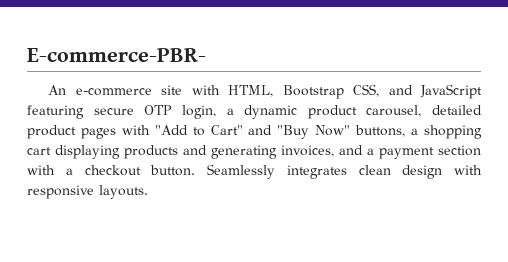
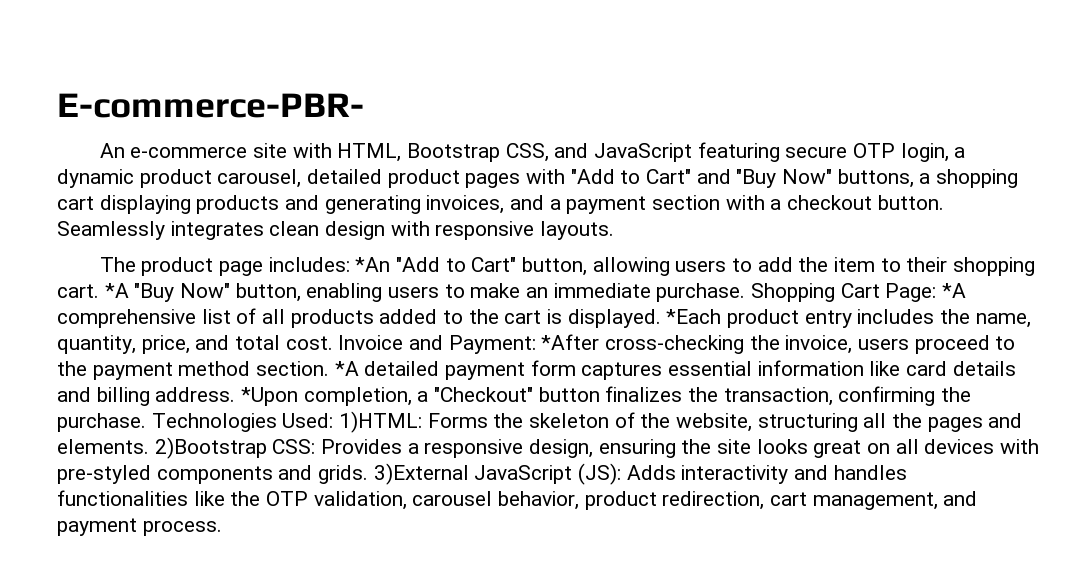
+ The product page includes: *An "Add to Cart" button, allowing users to add the item to their shopping cart. *A "Buy Now" button, enabling users to make an immediate purchase. Shopping Cart Page: *A comprehensive list of all products added to the cart is displayed. *Each product entry includes the name, quantity, price, and total cost. Invoice and Payment: *After cross-checking the invoice, users proceed to the payment method section. *A detailed payment form captures essential information like card details and billing address. *Upon completion, a "Checkout" button finalizes the transaction, confirming the purchase. Technologies Used: 1)HTML: Forms the skeleton of the website, structuring all the pages and elements. 2)Bootstrap CSS: Provides a responsive design, ensuring the site looks great on all devices with pre-styled components and grids. 3)External JavaScript (JS): Adds interactivity and handles functionalities like the OTP validation, carousel behavior, product redirection, cart management, and payment process.

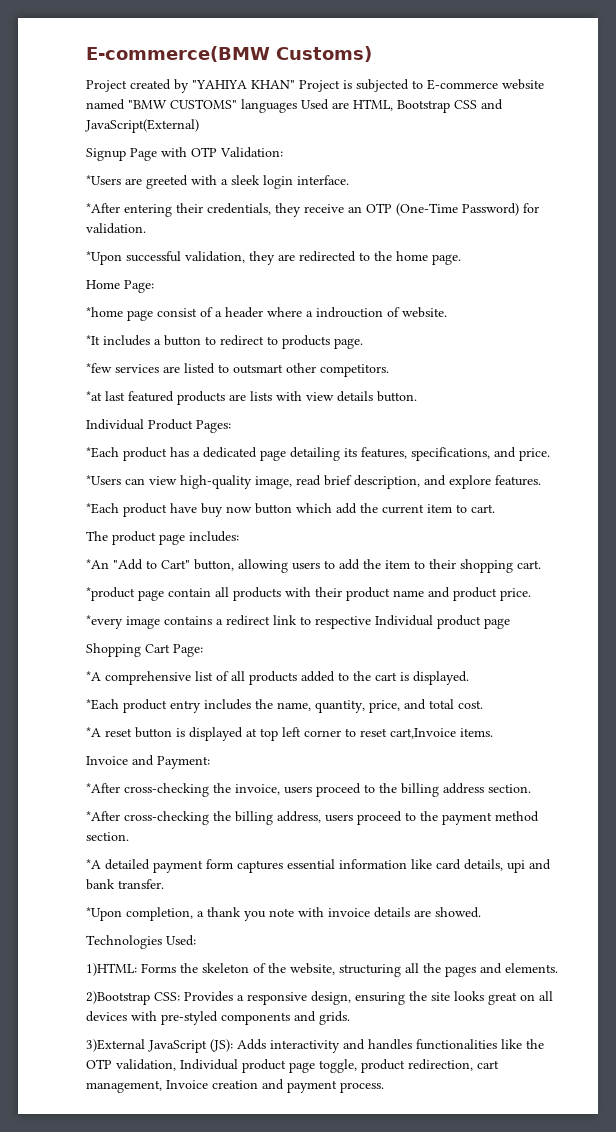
- E-commerce-PBR-
- An e-commerce site with HTML, Bootstrap CSS, and JavaScript featuring secure OTP login, a dynamic product carousel, detailed product pages with "Add to Cart" and "Buy Now" buttons, a shopping cart displaying products and generating invoices, and a payment section with a checkout button. Seamlessly integrates clean design with responsive layouts.
+ E-commerce(BMW Customs)
+ Project created by "YAHIYA KHAN" Project is subjected to E-commerce website named "BMW CUSTOMS" languages Used are HTML, Bootstrap CSS and JavaScript(External)
+ Signup Page with OTP Validation:
+ *Users are greeted with a sleek login interface.
+ *After entering their credentials, they receive an OTP (One-Time Password) for validation.
+ *Upon successful validation, they are redirected to the home page.
+ Home Page:
+ *home page consist of a header where a indrouction of website.
+ *It includes a button to redirect to products page.
+ *few services are listed to outsmart other competitors.
+ *at last featured products are lists with view details button.
+ Individual Product Pages:
+ *Each product has a dedicated page detailing its features, specifications, and price.
+ *Users can view high-quality image, read brief description, and explore features.
+ *Each product have buy now button which add the current item to cart.
- The product page includes: *An "Add to Cart" button, allowing users to add the item to their shopping cart. *A "Buy Now" button, enabling users to make an immediate purchase. Shopping Cart Page: *A comprehensive list of all products added to the cart is displayed. *Each product entry includes the name, quantity, price, and total cost. Invoice and Payment: *After cross-checking the invoice, users proceed to the payment method section. *A detailed payment form captures essential information like card details and billing address. *Upon completion, a "Checkout" button finalizes the transaction, confirming the purchase. Technologies Used: 1)HTML:
+ The product page includes:
+ *An "Add to Cart" button, allowing users to add the item to their shopping cart.
+ *product page contain all products with their product name and product price.
+ *every image contains a redirect link to respective Individual product page
+ Shopping Cart Page:
+ *A comprehensive list of all products added to the cart is displayed.
+ *Each product entry includes the name, quantity, price, and total cost.
+ *A reset button is displayed at top left corner to reset cart,Invoice items.
+ Invoice and Payment:
+ *After cross-checking the invoice, users proceed to the billing address section.
+ *After cross-checking the billing address, users proceed to the payment method section.
+ *A detailed payment form captures essential information like card details, upi and bank transfer.
+ *Upon completion, a thank you note with invoice details are showed.
+ Technologies Used:
+ 1)HTML:
- Forms the skeleton of the website, structuring all the pages and elements. 2)Bootstrap CSS:
+ Forms the skeleton of the website, structuring all the pages and elements.
+ 2)Bootstrap CSS:
- Provides a responsive design, ensuring the site looks great on all devices with pre-styled components and grids. 3)External JavaScript (JS):
+ Provides a responsive design, ensuring the site looks great on all devices with pre-styled components and grids.
+ 3)External JavaScript (JS):
- Adds interactivity and handles functionalities like the OTP validation, carousel behavior, product redirection, cart management, and payment process.
+ Adds interactivity and handles functionalities like the OTP validation, Individual product page toggle, product redirection, cart management, Invoice creation and payment process.

